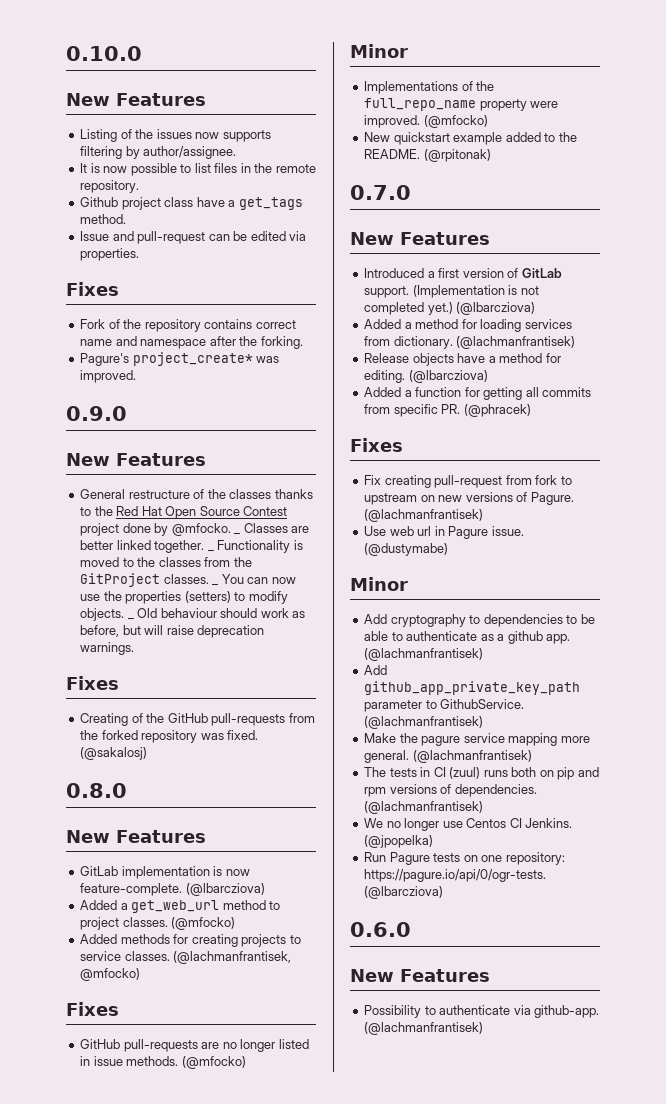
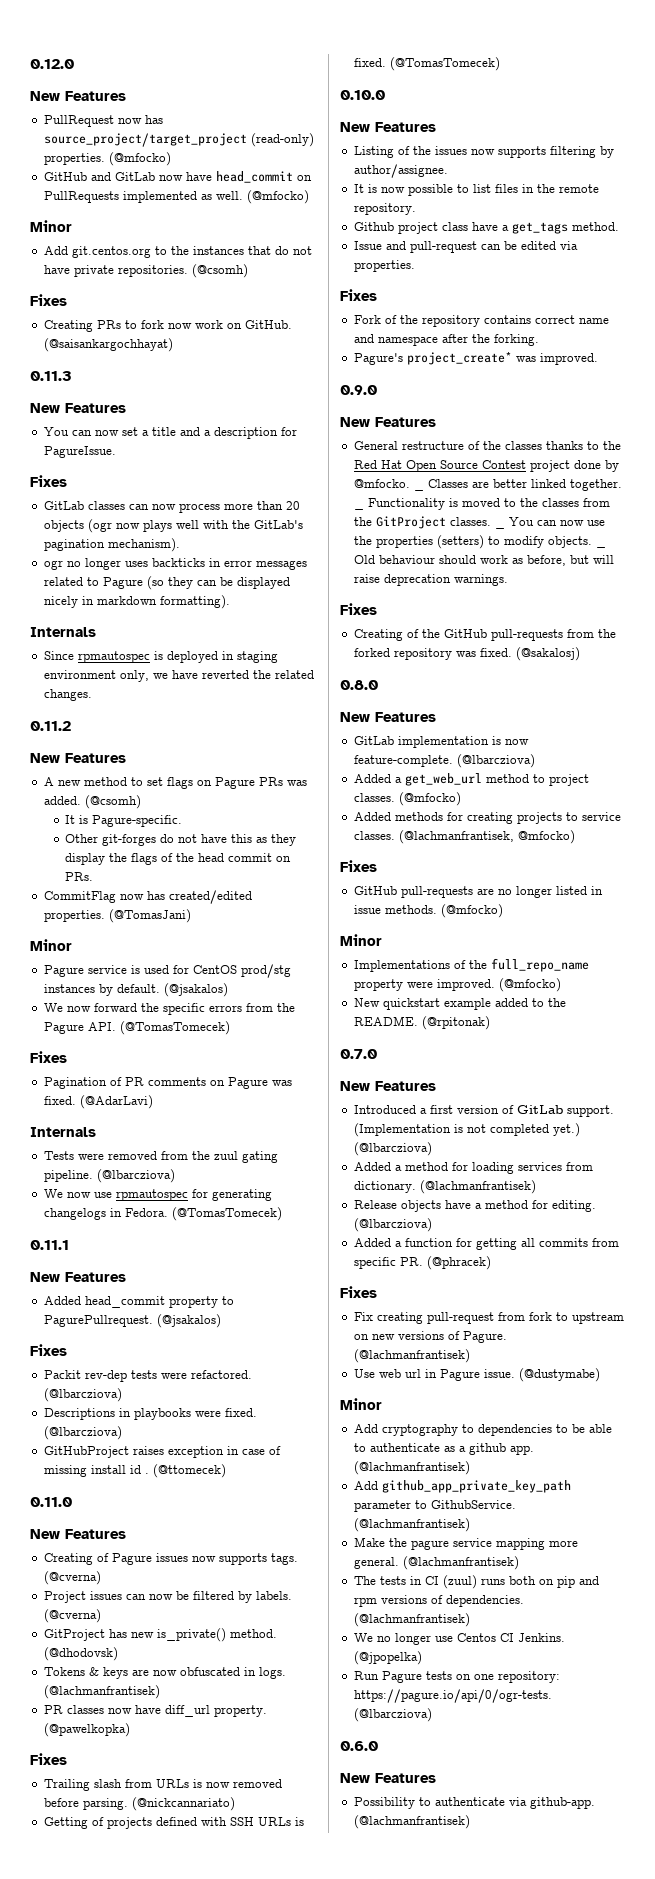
+ 0.12.0
+ New Features
+ PullRequest now has source_project/target_project (read-only) properties. (@mfocko)
+ GitHub and GitLab now have head_commit on PullRequests implemented as well. (@mfocko)
+ Minor
+ Add git.centos.org to the instances that do not have private repositories. (@csomh)
+ Fixes
+ Creating PRs to fork now work on GitHub. (@saisankargochhayat)
+ 0.11.3
+ New Features
+ You can now set a title and a description for PagureIssue.
+ Fixes
+ GitLab classes can now process more than 20 objects (ogr now plays well with the GitLab's pagination mechanism).
+ ogr no longer uses backticks in error messages related to Pagure (so they can be displayed nicely in markdown formatting).
+ Internals
+ Since rpmautospec is deployed in staging environment only, we have reverted the related changes.
+ 0.11.2
+ New Features
+ A new method to set flags on Pagure PRs was added. (@csomh)
+ It is Pagure-specific.
+ Other git-forges do not have this as they display the flags of the head commit on PRs.
+ CommitFlag now has created/edited properties. (@TomasJani)
+ Minor
+ Pagure service is used for CentOS prod/stg instances by default. (@jsakalos)
+ We now forward the specific errors from the Pagure API. (@TomasTomecek)
+ Fixes
+ Pagination of PR comments on Pagure was fixed. (@AdarLavi)
+ Internals
+ Tests were removed from the zuul gating pipeline. (@lbarcziova)
+ We now use rpmautospec for generating changelogs in Fedora. (@TomasTomecek)
+ 0.11.1
+ New Features
+ Added head_commit property to PagurePullrequest. (@jsakalos)
+ Fixes
+ Packit rev-dep tests were refactored. (@lbarcziova)
+ Descriptions in playbooks were fixed. (@lbarcziova)
+ GitHubProject raises exception in case of missing install id . (@ttomecek)
+ 0.11.0
+ New Features
+ Creating of Pagure issues now supports tags. (@cverna)
+ Project issues can now be filtered by labels. (@cverna)
+ GitProject has new is_private() method. (@dhodovsk)
+ Tokens & keys are now obfuscated in logs. (@lachmanfrantisek)
+ PR classes now have diff_url property. (@pawelkopka)
+ Fixes
+ Trailing slash from URLs is now removed before parsing. (@nickcannariato)
+ Getting of projects defined with SSH URLs is fixed. (@TomasTomecek)

